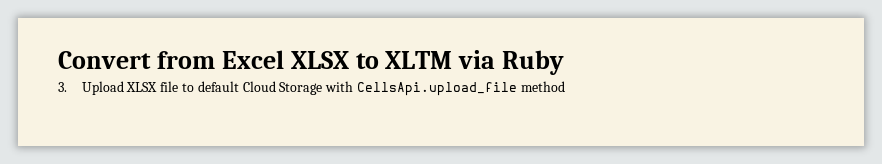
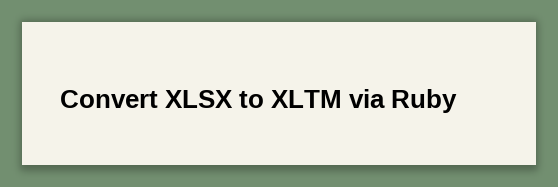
- Convert from Excel XLSX to XLTM via Ruby
+ Convert XLSX to XLTM via Ruby
- 3. Upload XLSX file to default Cloud Storage with CellsApi.upload_file method

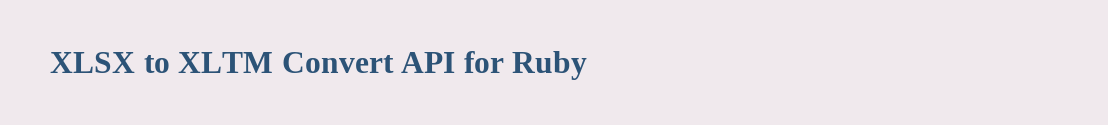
- Convert XLSX to XLTM via Ruby
+ XLSX to XLTM Convert API for Ruby

